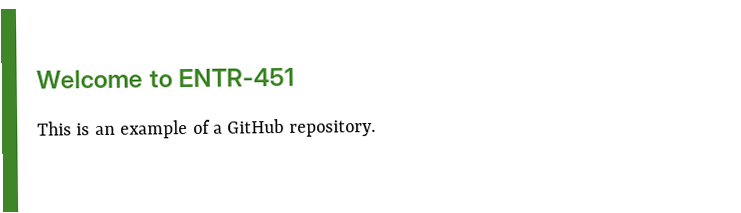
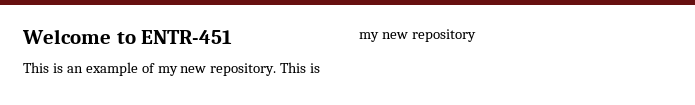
- This is an example of a GitHub repository.
+ This is an example of my new repository. This is my new repository

